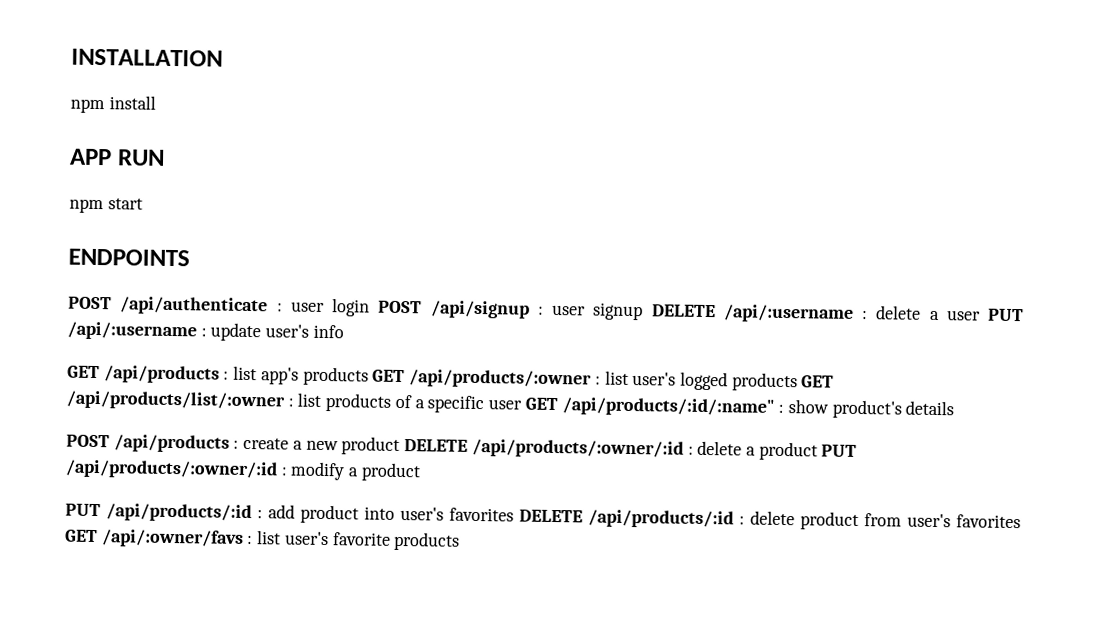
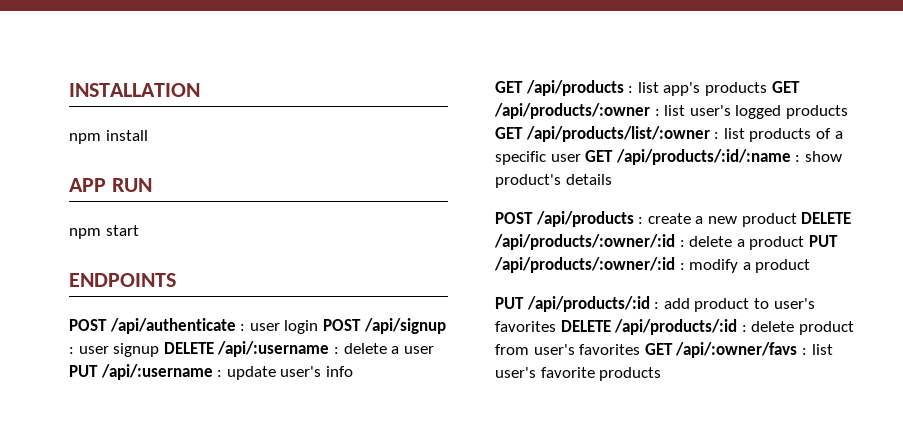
- GET /api/products : list app's products GET /api/products/:owner : list user's logged products GET /api/products/list/:owner : list products of a specific user GET /api/products/:id/:name" : show product's details
+ GET /api/products : list app's products GET /api/products/:owner : list user's logged products GET /api/products/list/:owner : list products of a specific user GET /api/products/:id/:name : show product's details
- PUT /api/products/:id : add product into user's favorites DELETE /api/products/:id : delete product from user's favorites GET /api/:owner/favs : list user's favorite products
+ PUT /api/products/:id : add product to user's favorites DELETE /api/products/:id : delete product from user's favorites GET /api/:owner/favs : list user's favorite products

